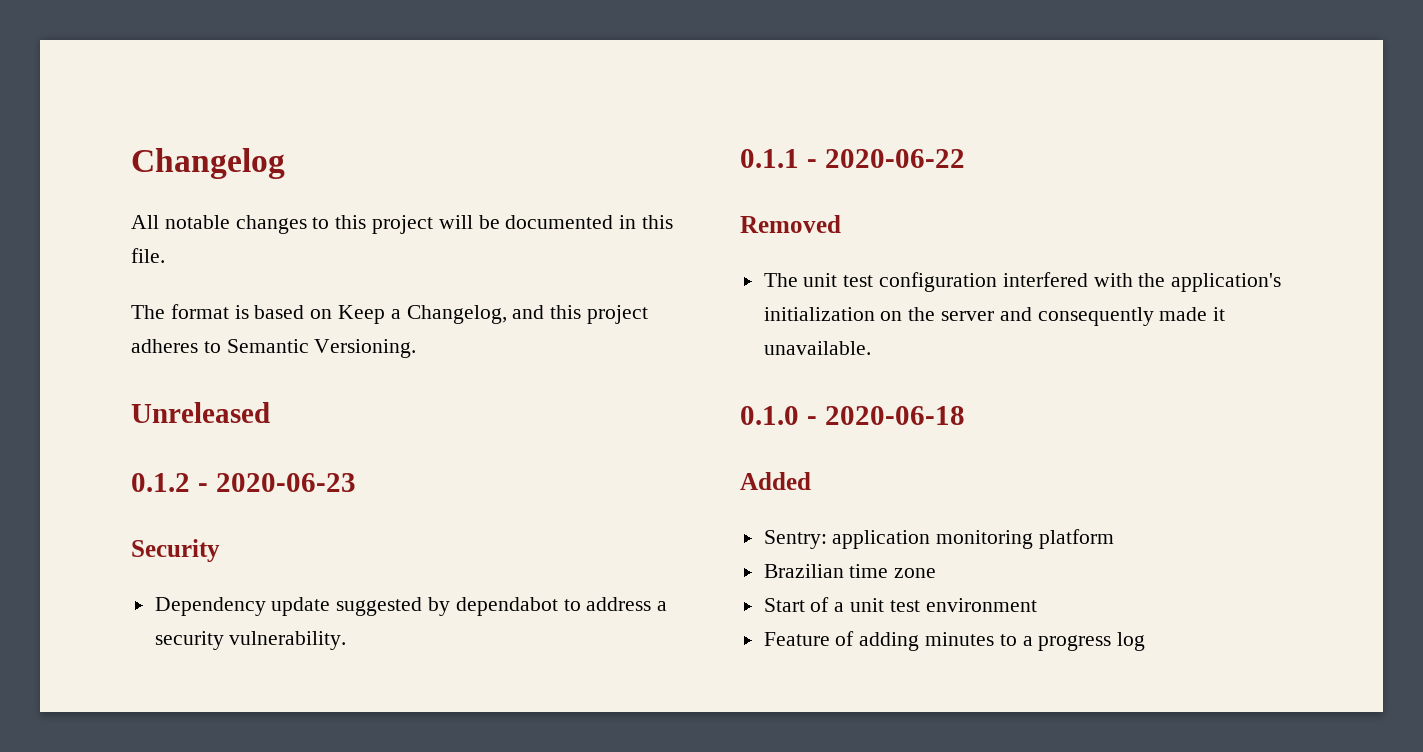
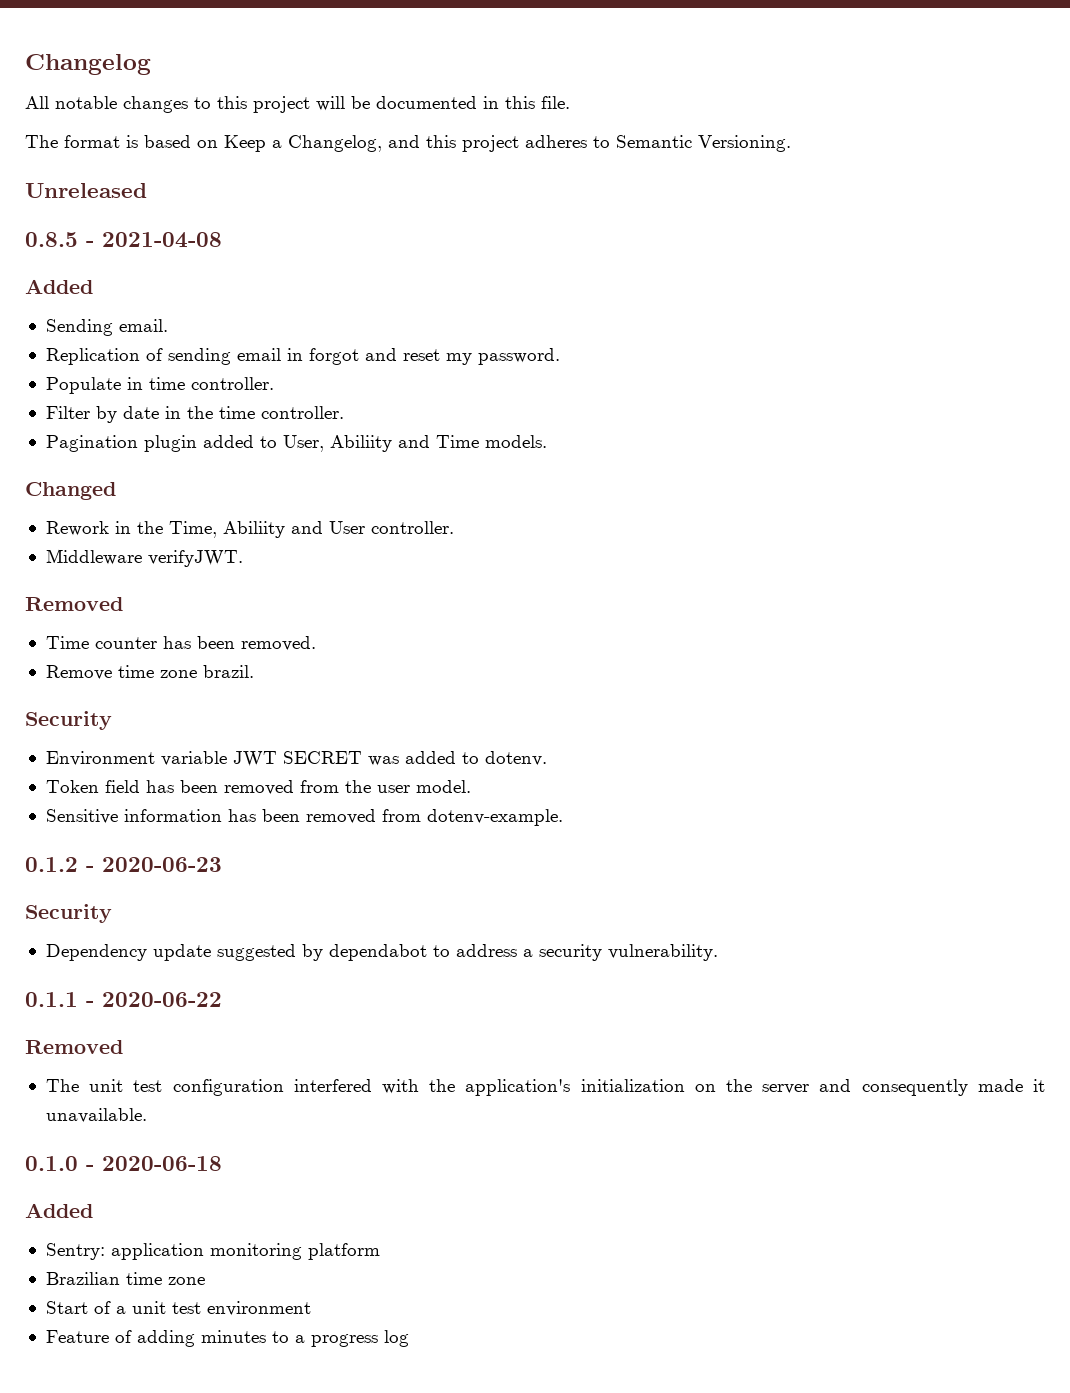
+ 0.8.5 - 2021-04-08
+ Added
+ Sending email.
+ Replication of sending email in forgot and reset my password.
+ Populate in time controller.
+ Filter by date in the time controller.
+ Pagination plugin added to User, Abiliity and Time models.
+ Changed
+ Rework in the Time, Abiliity and User controller.
+ Middleware verifyJWT.
+ Removed
+ Time counter has been removed.
+ Remove time zone brazil.
+ Security
+ Environment variable JWT SECRET was added to dotenv.
+ Token field has been removed from the user model.
+ Sensitive information has been removed from dotenv-example.

